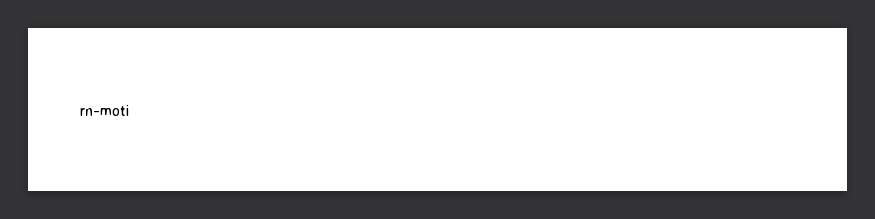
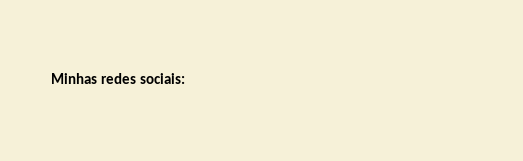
- rn-moti
+ Minhas redes sociais:

